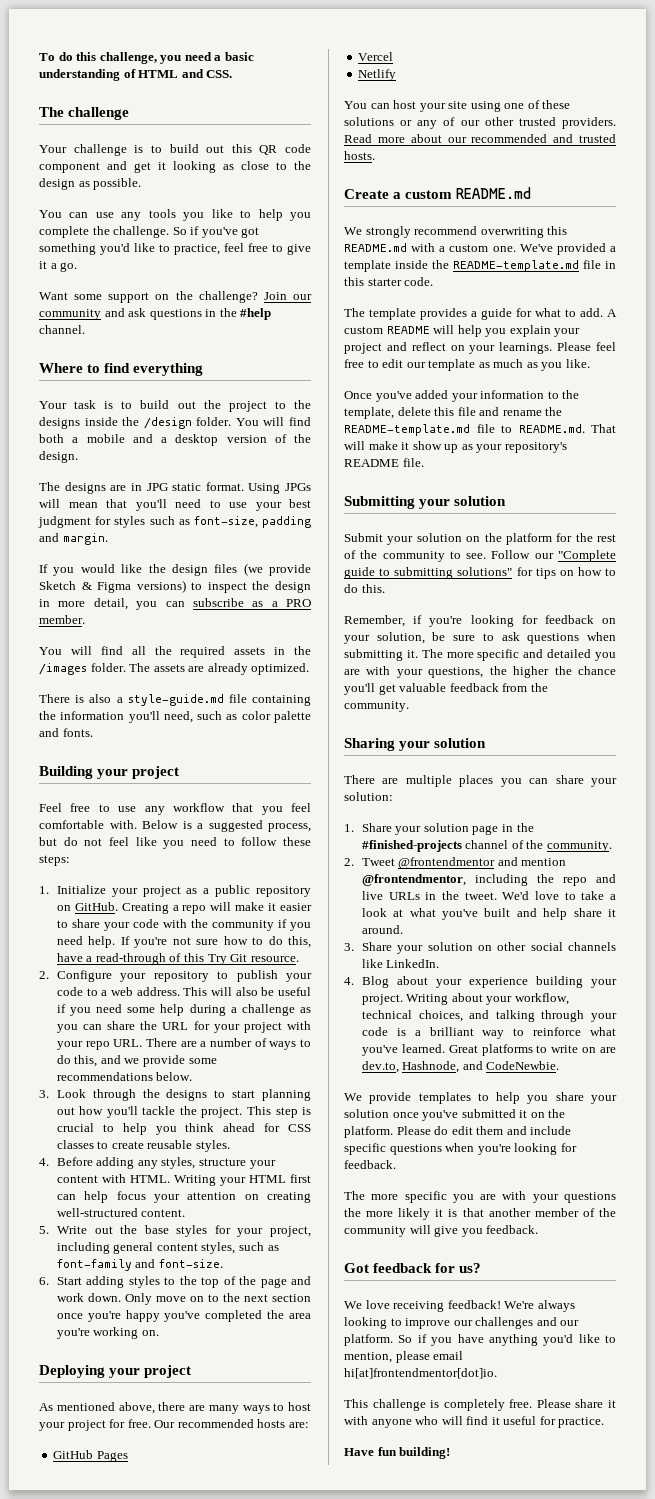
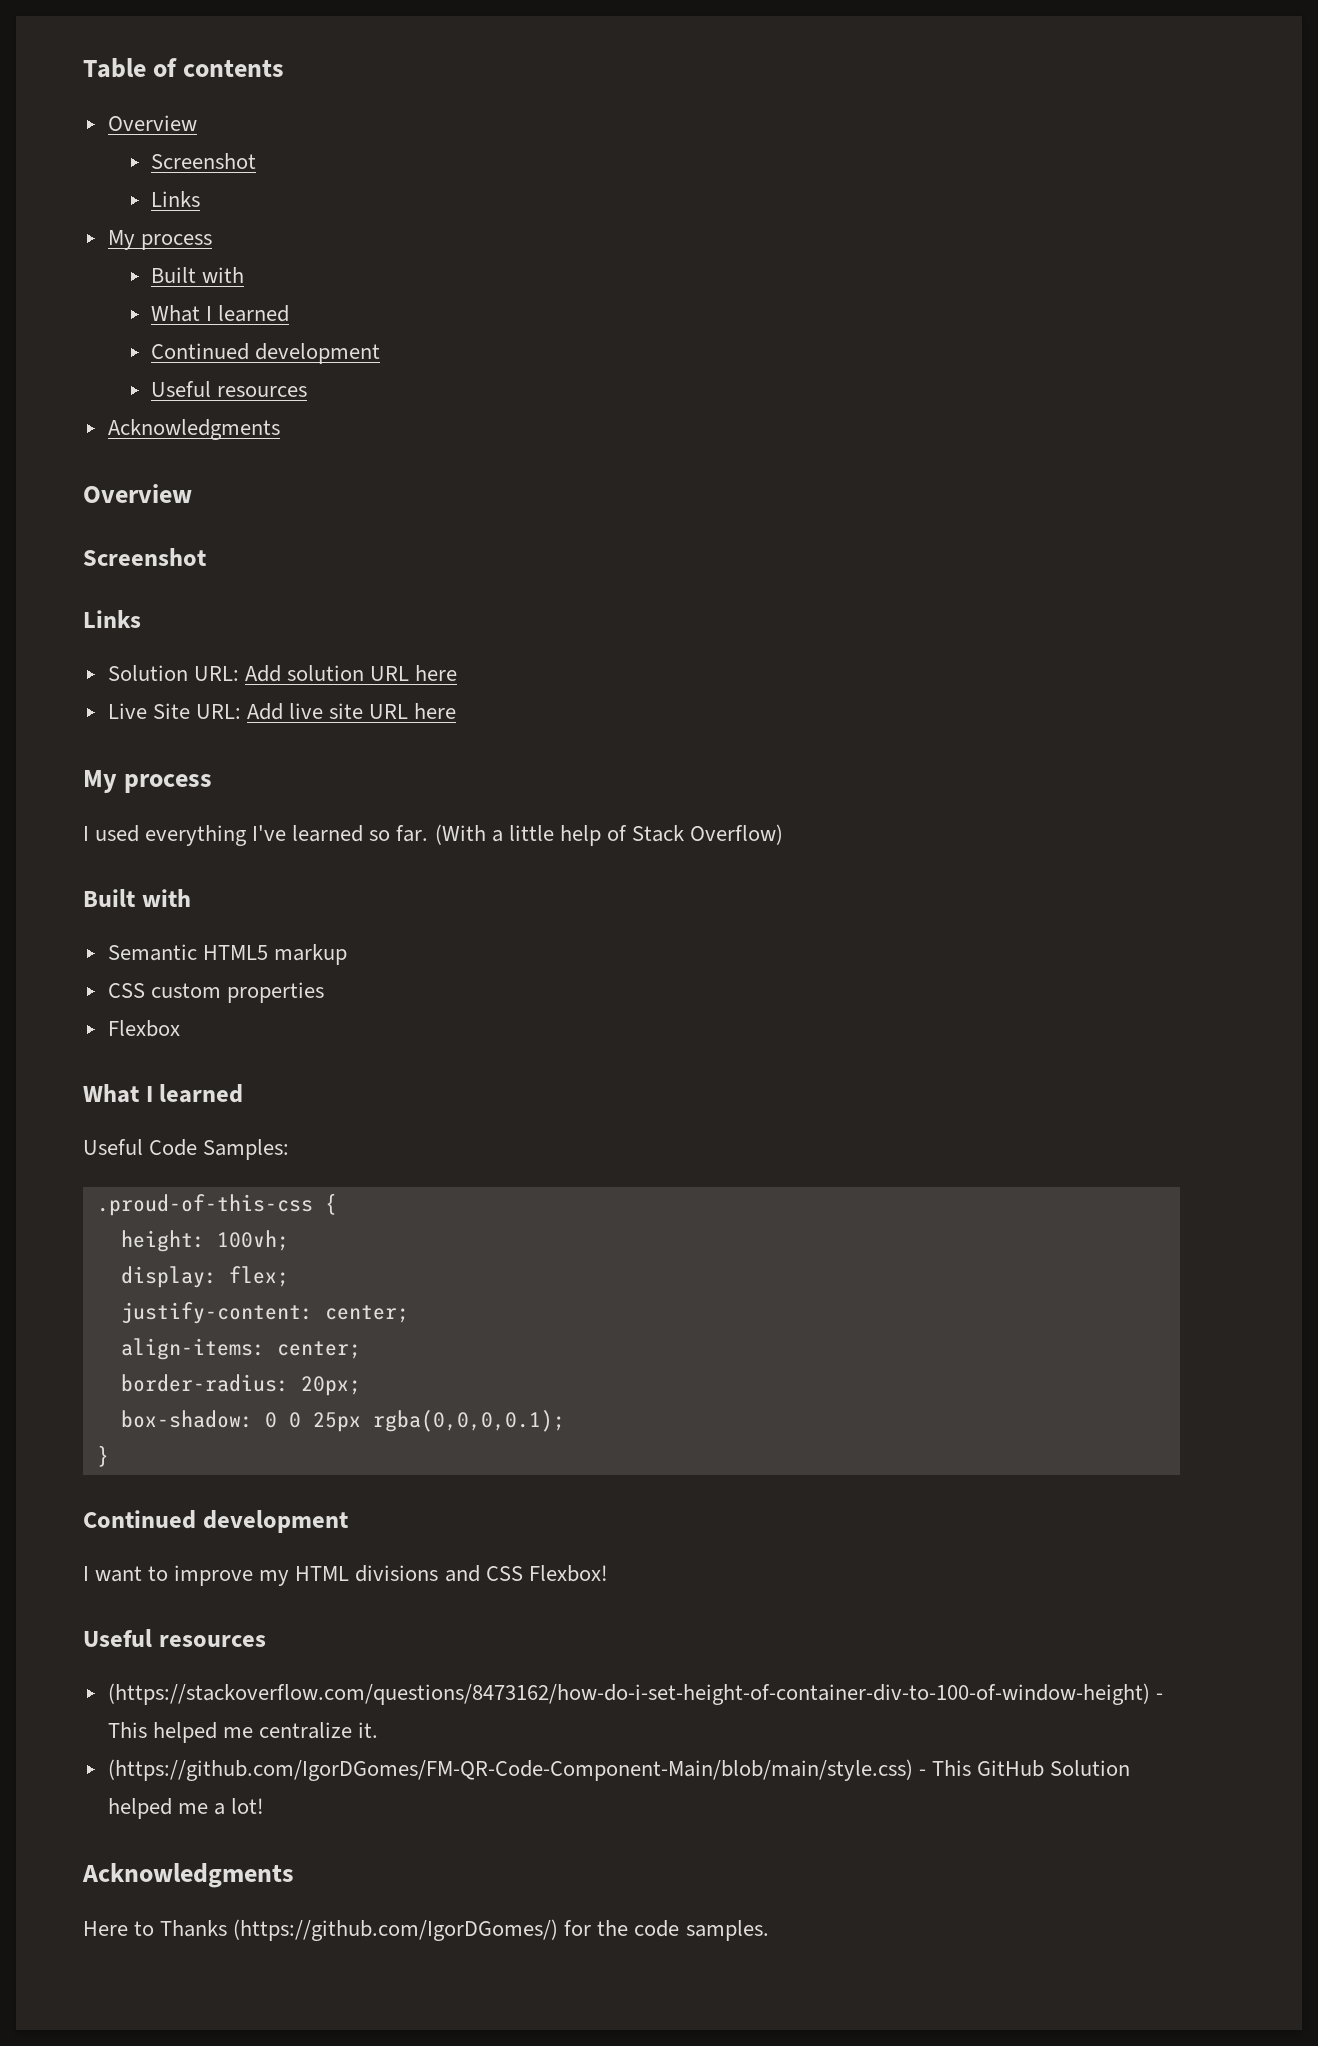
- To do this challenge, you need a basic understanding of HTML and CSS.
- The challenge
- Your challenge is to build out this QR code component and get it looking as close to the design as possible.
- You can use any tools you like to help you complete the challenge. So if you've got something you'd like to practice, feel free to give it a go.
- Want some support on the challenge? Join our community and ask questions in the #help channel.
- Where to find everything
- Your task is to build out the project to the designs inside the /design folder. You will find both a mobile and a desktop version of the design.
- The designs are in JPG static format. Using JPGs will mean that you'll need to use your best judgment for styles such as font-size, padding and margin.
- If you would like the design files (we provide Sketch & Figma versions) to inspect the design in more detail, you can subscribe as a PRO member.
- You will find all the required assets in the /images folder. The assets are already optimized.
- There is also a style-guide.md file containing the information you'll need, such as color palette and fonts.
- Building your project
- Feel free to use any workflow that you feel comfortable with. Below is a suggested process, but do not feel like you need to follow these steps:
- 1. Initialize your project as a public repository on GitHub. Creating a repo will make it easier to share your code with the community if you need help. If you're not sure how to do this, have a read-through of this Try Git resource.
- 2. Configure your repository to publish your code to a web address. This will also be useful if you need some help during a challenge as you can share the URL for your project with your repo URL. There are a number of ways to do this, and we provide some recommendations below.
- 3. Look through the designs to start planning out how you'll tackle the project. This step is crucial to help you think ahead for CSS classes to create reusable styles.
- 4. Before adding any styles, structure your content with HTML. Writing your HTML first can help focus your attention on creating well-structured content.
- 5. Write out the base styles for your project, including general content styles, such as font-family and font-size.
- 6. Start adding styles to the top of the page and work down. Only move on to the next section once you're happy you've completed the area you're working on.
- Deploying your project
- As mentioned above, there are many ways to host your project for free. Our recommended hosts are:
- GitHub Pages
- Vercel
- Netlify
- You can host your site using one of these solutions or any of our other trusted providers. Read more about our recommended and trusted hosts.
- Create a custom README.md
- We strongly recommend overwriting this README.md with a custom one. We've provided a template inside the README-template.md file in this starter code.
- The template provides a guide for what to add. A custom README will help you explain your project and reflect on your learnings. Please feel free to edit our template as much as you like.
- Once you've added your information to the template, delete this file and rename the README-template.md file to README.md. That will make it show up as your repository's README file.
- Submitting your solution
- Submit your solution on the platform for the rest of the community to see. Follow our "Complete guide to submitting solutions" for tips on how to do this.
- Remember, if you're looking for feedback on your solution, be sure to ask questions when submitting it. The more specific and detailed you are with your questions, the higher the chance you'll get valuable feedback from the community.
- Sharing your solution
- There are multiple places you can share your solution:
- 1. Share your solution page in the #finished-projects channel of the community.
- 2. Tweet @frontendmentor and mention @frontendmentor, including the repo and live URLs in the tweet. We'd love to take a look at what you've built and help share it around.
- 3. Share your solution on other social channels like LinkedIn.
- 4. Blog about your experience building your project. Writing about your workflow, technical choices, and talking through your code is a brilliant way to reinforce what you've learned. Great platforms to write on are dev.to, Hashnode, and CodeNewbie.
- We provide templates to help you share your solution once you've submitted it on the platform. Please do edit them and include specific questions when you're looking for feedback.
- The more specific you are with your questions the more likely it is that another member of the community will give you feedback.
- Got feedback for us?
- We love receiving feedback! We're always looking to improve our challenges and our platform. So if you have anything you'd like to mention, please email hi[at]frontendmentor[dot]io.
- This challenge is completely free. Please share it with anyone who will find it useful for practice.
- Have fun building!
+ Table of contents
+ Overview
+ Screenshot
+ Links
+ My process
+ Built with
+ What I learned
+ Continued development
+ Useful resources
+ Acknowledgments
+ Overview
+ Screenshot
+ Links
+ Solution URL: Add solution URL here
+ Live Site URL: Add live site URL here
+ My process
+ I used everything I've learned so far. (With a little help of Stack Overflow)
+ Built with
+ Semantic HTML5 markup
+ CSS custom properties
+ Flexbox
+ What I learned
+ Useful Code Samples:
+ .proud-of-this-css {
+ height: 100vh;
+ display: flex;
+ justify-content: center;
+ align-items: center;
+ border-radius: 20px;
+ box-shadow: 0 0 25px rgba(0,0,0,0.1);
+ }
+ Continued development
+ I want to improve my HTML divisions and CSS Flexbox!
+ Useful resources
+ (https://stackoverflow.com/questions/8473162/how-do-i-set-height-of-container-div-to-100-of-window-height) - This helped me centralize it.
+ (https://github.com/IgorDGomes/FM-QR-Code-Component-Main/blob/main/style.css) - This GitHub Solution helped me a lot!
+ Acknowledgments
+ Here to Thanks (https://github.com/IgorDGomes/) for the code samples.

